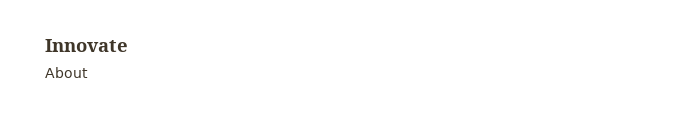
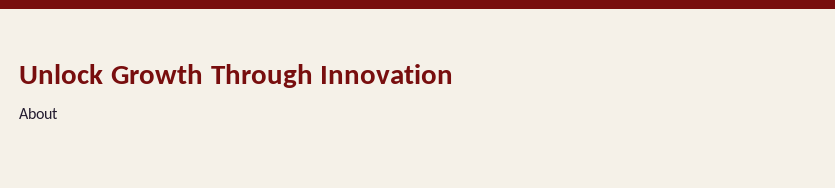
- Innovate
+ Unlock Growth Through Innovation

